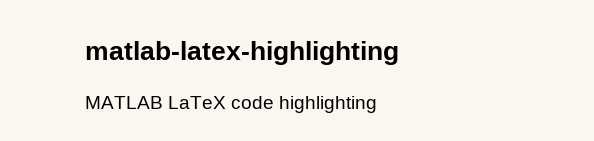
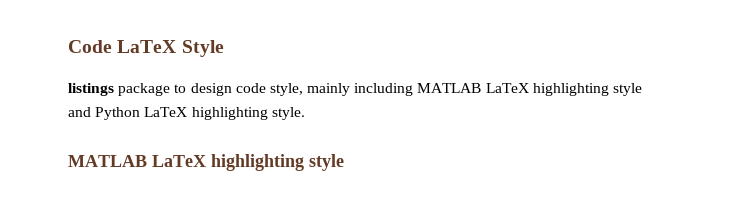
- matlab-latex-highlighting
- MATLAB LaTeX code highlighting
+ Code LaTeX Style
+ listings package to design code style, mainly including MATLAB LaTeX highlighting style and Python LaTeX highlighting style.
+ MATLAB LaTeX highlighting style

